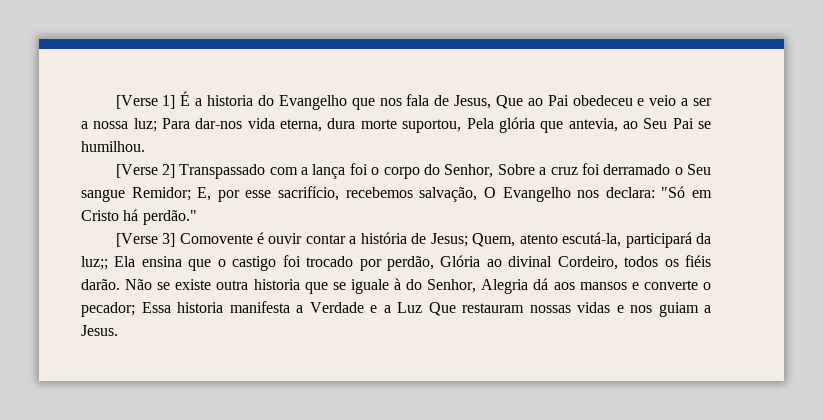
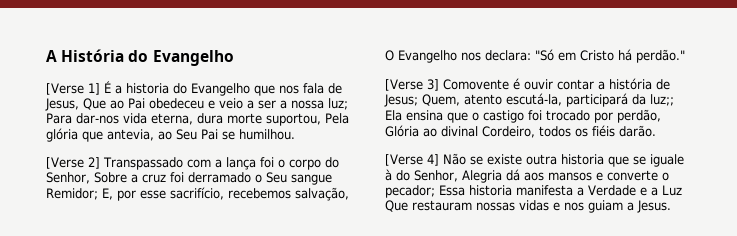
+ A História do Evangelho
- Ela ensina que o castigo foi trocado por perdão, Glória ao divinal Cordeiro, todos os fiéis darão. Não se existe outra historia que se iguale à do Senhor, Alegria dá aos mansos e converte o pecador;
+ Ela ensina que o castigo foi trocado por perdão, Glória ao divinal Cordeiro, todos os fiéis darão.
+ [Verse 4] Não se existe outra historia que se iguale à do Senhor, Alegria dá aos mansos e converte o pecador;

